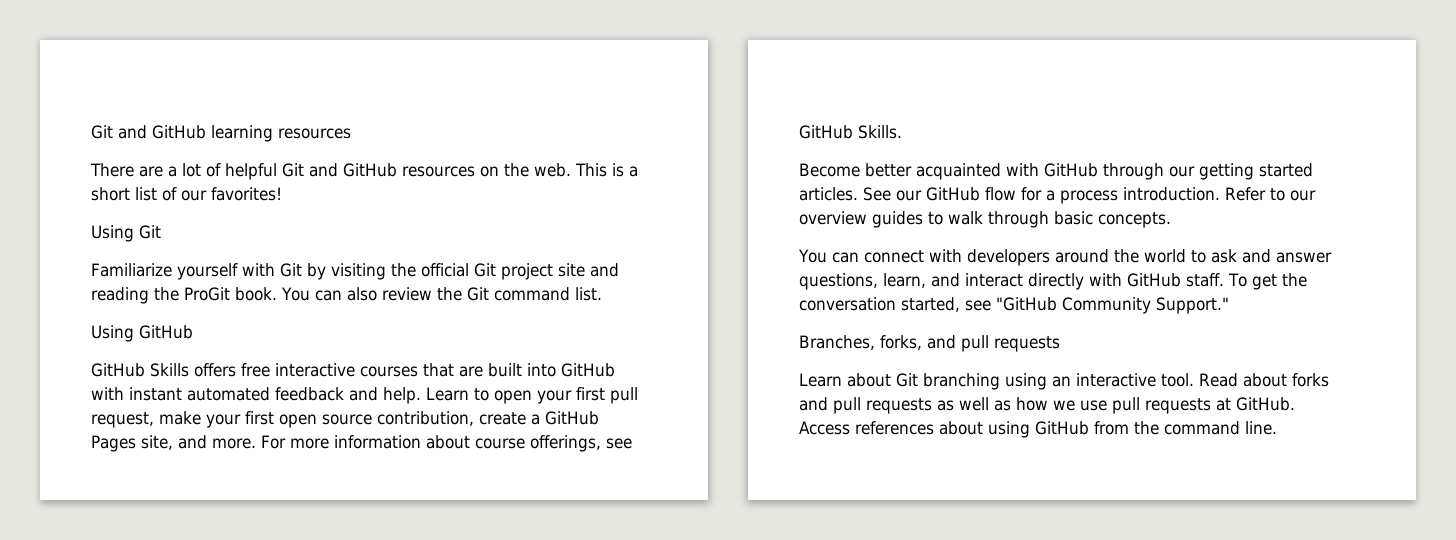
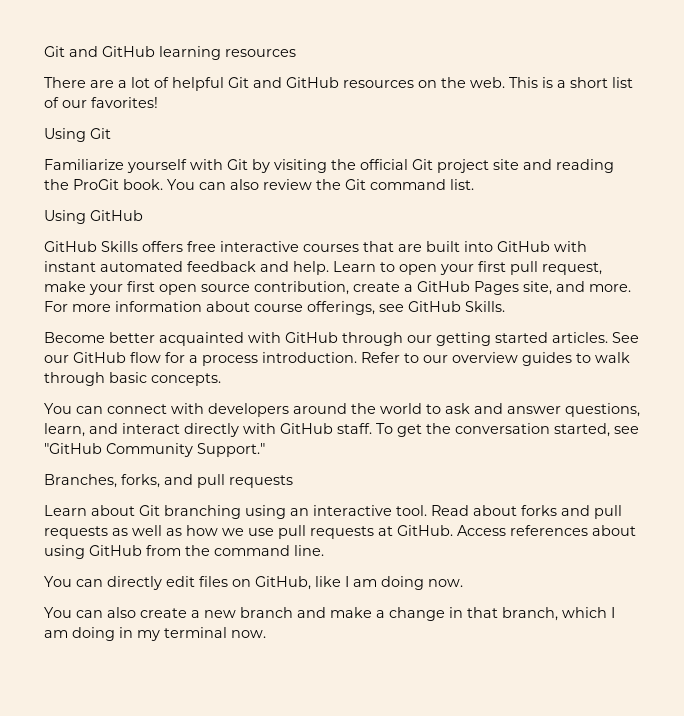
+ You can directly edit files on GitHub, like I am doing now.
+ You can also create a new branch and make a change in that branch, which I am doing in my terminal now.

